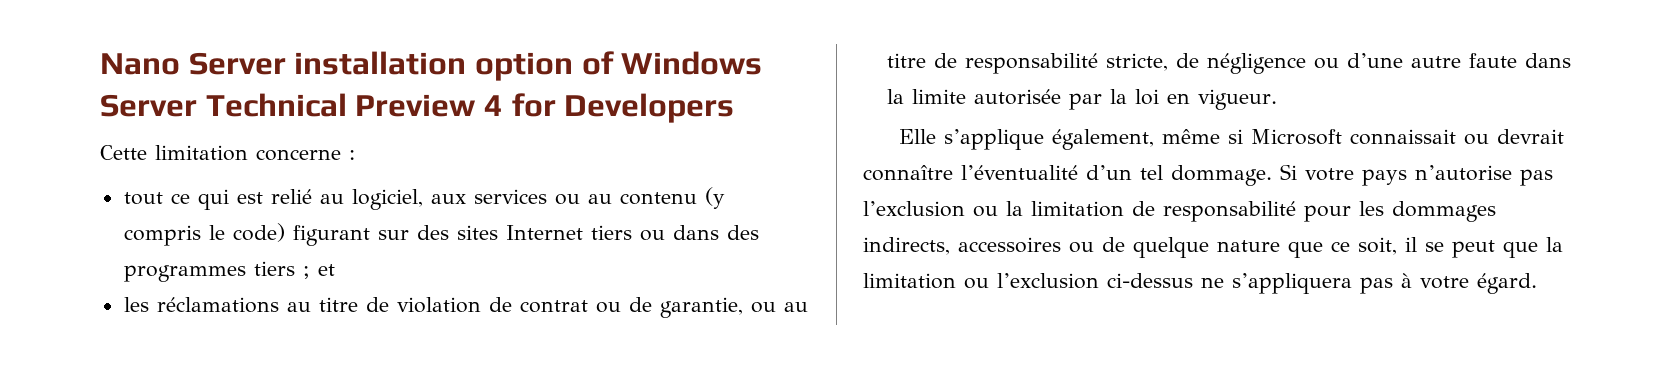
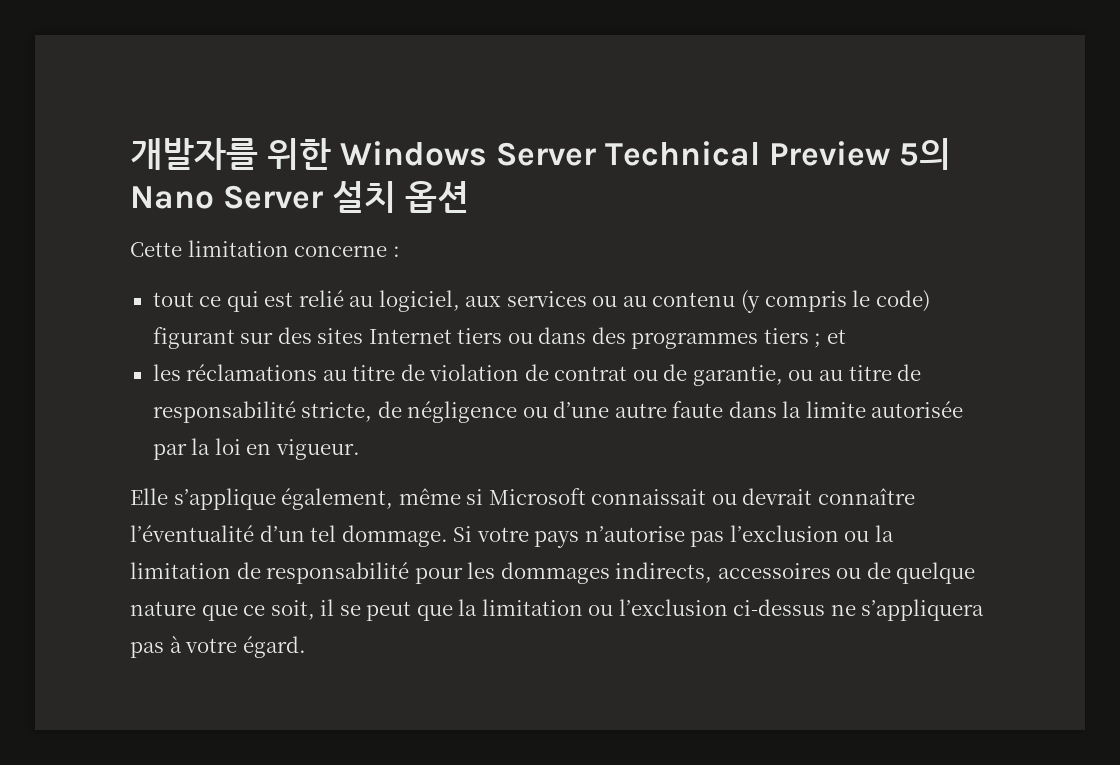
- Nano Server installation option of Windows Server Technical Preview 4 for Developers
+ 개발자를 위한 Windows Server Technical Preview 5의 Nano Server 설치 옵션

